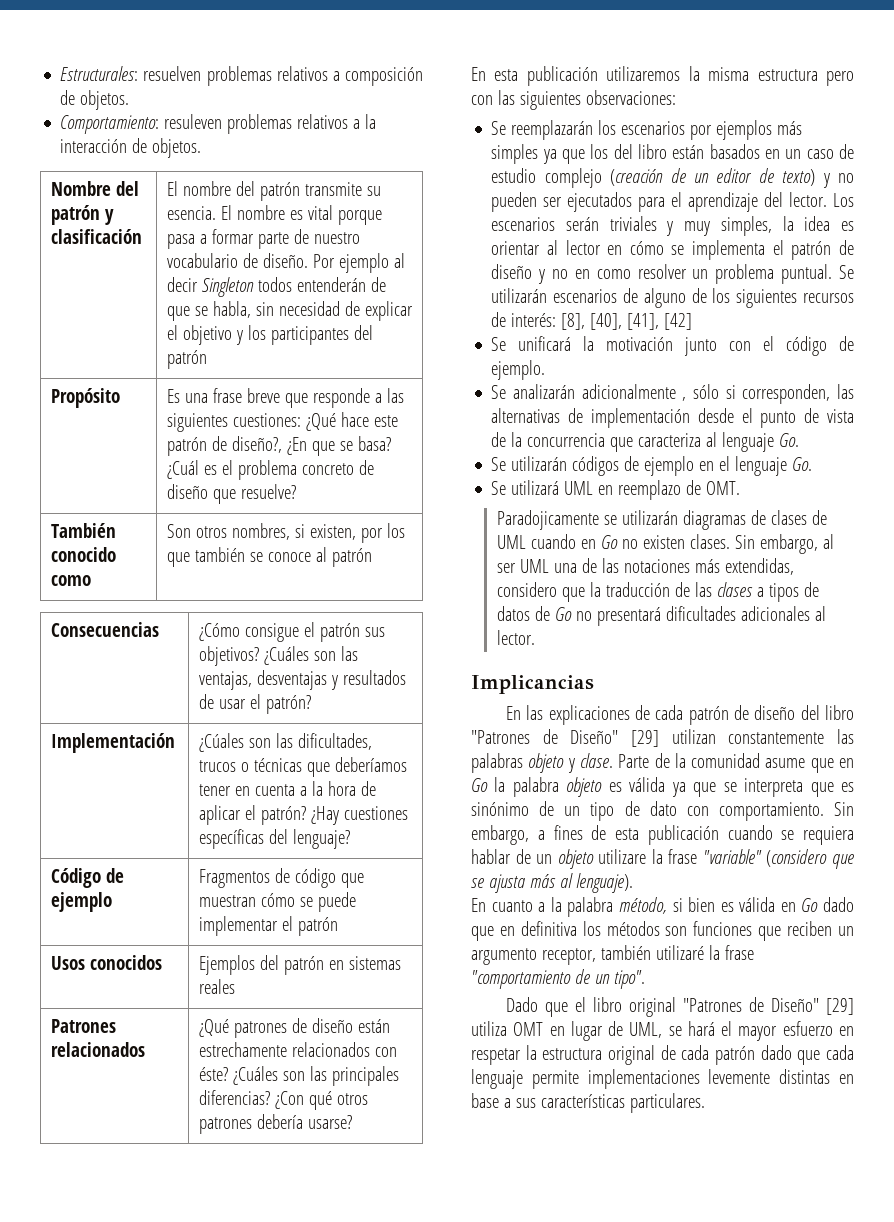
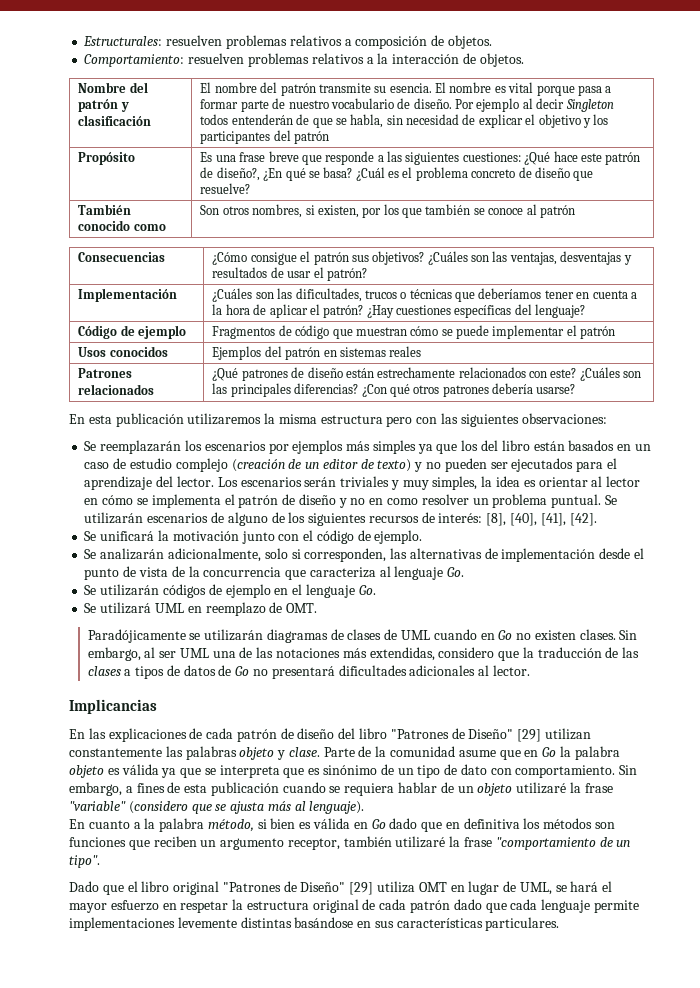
- Comportamiento: resuleven problemas relativos a la interacción de objetos.
+ Comportamiento: resuelven problemas relativos a la interacción de objetos.
- Propósito | Es una frase breve que responde a las siguientes cuestiones: ¿Qué hace este patrón de diseño?, ¿En que se basa? ¿Cuál es el problema concreto de diseño que resuelve?
+ Propósito | Es una frase breve que responde a las siguientes cuestiones: ¿Qué hace este patrón de diseño?, ¿En qué se basa? ¿Cuál es el problema concreto de diseño que resuelve?
- Implementación | ¿Cúales son las dificultades, trucos o técnicas que deberíamos tener en cuenta a la hora de aplicar el patrón? ¿Hay cuestiones específicas del lenguaje?
+ Implementación | ¿Cuáles son las dificultades, trucos o técnicas que deberíamos tener en cuenta a la hora de aplicar el patrón? ¿Hay cuestiones específicas del lenguaje?
- Patrones relacionados | ¿Qué patrones de diseño están estrechamente relacionados con éste? ¿Cuáles son las principales diferencias? ¿Con qué otros patrones debería usarse?
+ Patrones relacionados | ¿Qué patrones de diseño están estrechamente relacionados con este? ¿Cuáles son las principales diferencias? ¿Con qué otros patrones debería usarse?
- Se utilizarán escenarios de alguno de los siguientes recursos de interés: [8], [40], [41], [42]
+ Se utilizarán escenarios de alguno de los siguientes recursos de interés: [8], [40], [41], [42].
- Se analizarán adicionalmente , sólo si corresponden, las alternativas de implementación desde el punto de vista de la concurrencia que caracteriza al lenguaje Go.
+ Se analizarán adicionalmente, solo si corresponden, las alternativas de implementación desde el punto de vista de la concurrencia que caracteriza al lenguaje Go.
- Paradojicamente se utilizarán diagramas de clases de UML cuando en Go no existen clases.
+ Paradójicamente se utilizarán diagramas de clases de UML cuando en Go no existen clases.
- Sin embargo, a fines de esta publicación cuando se requiera hablar de un objeto utilizare la frase "variable" (considero que se ajusta más al lenguaje).
+ Sin embargo, a fines de esta publicación cuando se requiera hablar de un objeto utilizaré la frase "variable" (considero que se ajusta más al lenguaje).
- Dado que el libro original "Patrones de Diseño" [29] utiliza OMT en lugar de UML, se hará el mayor esfuerzo en respetar la estructura original de cada patrón dado que cada lenguaje permite implementaciones levemente distintas en base a sus características particulares.
+ Dado que el libro original "Patrones de Diseño" [29] utiliza OMT en lugar de UML, se hará el mayor esfuerzo en respetar la estructura original de cada patrón dado que cada lenguaje permite implementaciones levemente distintas basándose en sus características particulares.

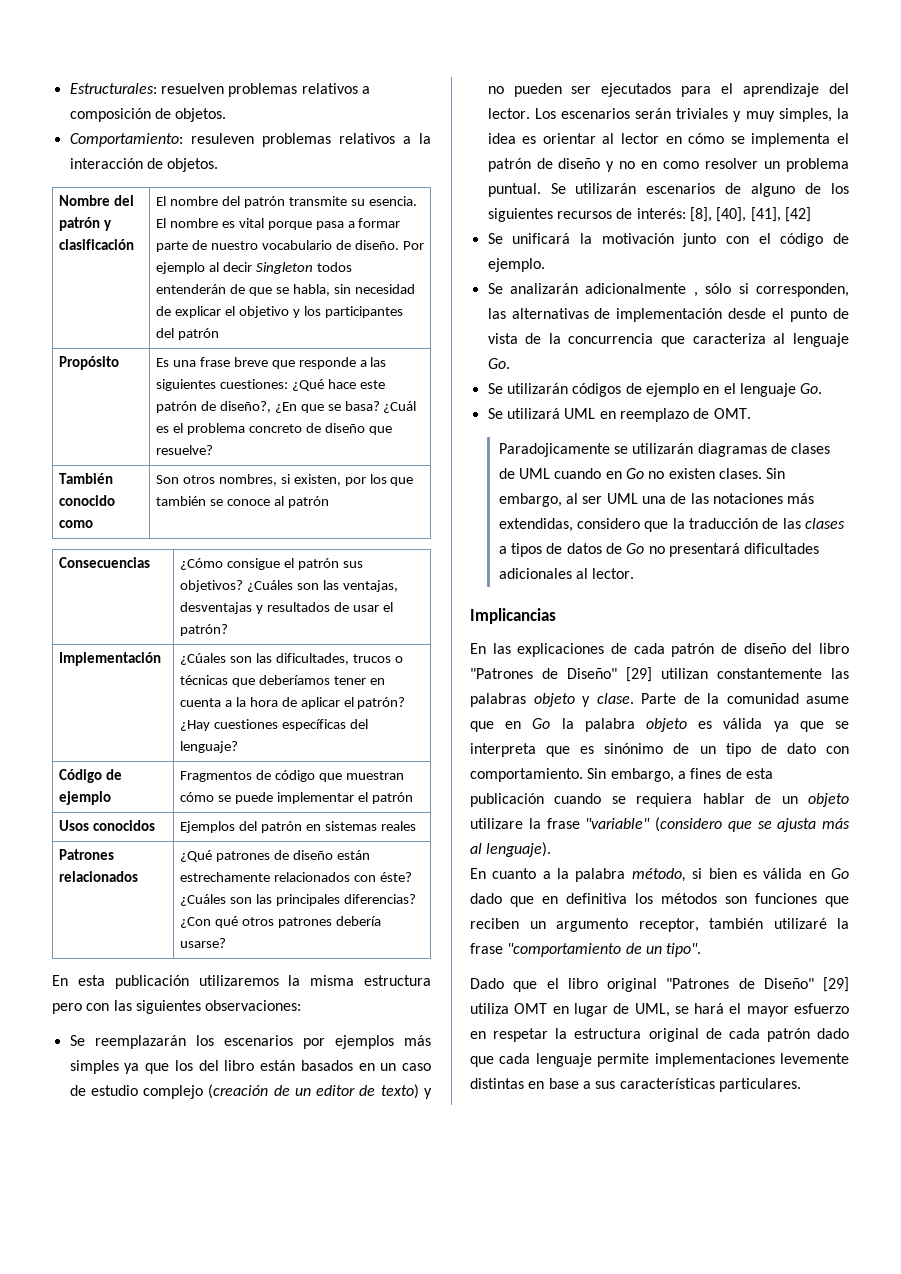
- Comportamiento: resuelven problemas relativos a la interacción de objetos.
+ Comportamiento: resuleven problemas relativos a la interacción de objetos.
- Propósito | Es una frase breve que responde a las siguientes cuestiones: ¿Qué hace este patrón de diseño?, ¿En qué se basa? ¿Cuál es el problema concreto de diseño que resuelve?
+ Propósito | Es una frase breve que responde a las siguientes cuestiones: ¿Qué hace este patrón de diseño?, ¿En que se basa? ¿Cuál es el problema concreto de diseño que resuelve?
- Implementación | ¿Cuáles son las dificultades, trucos o técnicas que deberíamos tener en cuenta a la hora de aplicar el patrón? ¿Hay cuestiones específicas del lenguaje?
+ Implementación | ¿Cúales son las dificultades, trucos o técnicas que deberíamos tener en cuenta a la hora de aplicar el patrón? ¿Hay cuestiones específicas del lenguaje?
- Patrones relacionados | ¿Qué patrones de diseño están estrechamente relacionados con este? ¿Cuáles son las principales diferencias? ¿Con qué otros patrones debería usarse?
+ Patrones relacionados | ¿Qué patrones de diseño están estrechamente relacionados con éste? ¿Cuáles son las principales diferencias? ¿Con qué otros patrones debería usarse?
- Se utilizarán escenarios de alguno de los siguientes recursos de interés: [8], [40], [41], [42].
+ Se utilizarán escenarios de alguno de los siguientes recursos de interés: [8], [40], [41], [42]
- Se analizarán adicionalmente, solo si corresponden, las alternativas de implementación desde el punto de vista de la concurrencia que caracteriza al lenguaje Go.
+ Se analizarán adicionalmente , sólo si corresponden, las alternativas de implementación desde el punto de vista de la concurrencia que caracteriza al lenguaje Go.
- Paradójicamente se utilizarán diagramas de clases de UML cuando en Go no existen clases.
+ Paradojicamente se utilizarán diagramas de clases de UML cuando en Go no existen clases.
- Sin embargo, a fines de esta publicación cuando se requiera hablar de un objeto utilizaré la frase "variable" (considero que se ajusta más al lenguaje).
+ Sin embargo, a fines de esta publicación cuando se requiera hablar de un objeto utilizare la frase "variable" (considero que se ajusta más al lenguaje).
- Dado que el libro original "Patrones de Diseño" [29] utiliza OMT en lugar de UML, se hará el mayor esfuerzo en respetar la estructura original de cada patrón dado que cada lenguaje permite implementaciones levemente distintas basándose en sus características particulares.
+ Dado que el libro original "Patrones de Diseño" [29] utiliza OMT en lugar de UML, se hará el mayor esfuerzo en respetar la estructura original de cada patrón dado que cada lenguaje permite implementaciones levemente distintas en base a sus características particulares.

